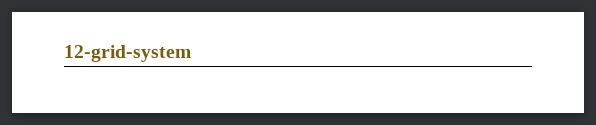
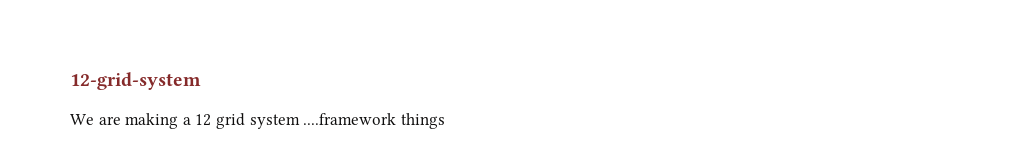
+ We are making a 12 grid system ....framework things

